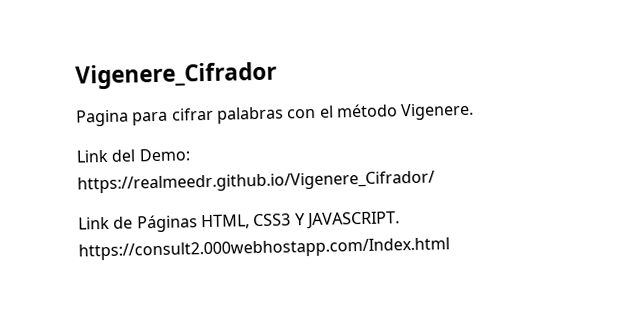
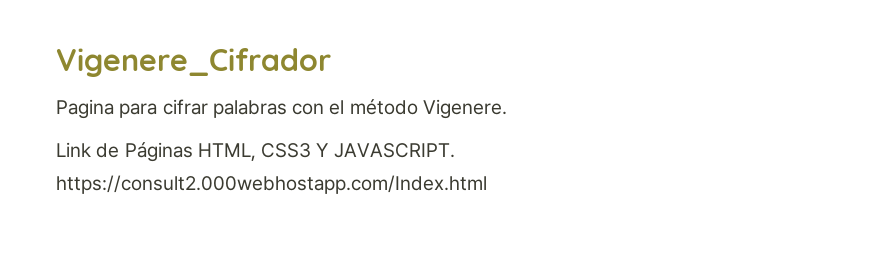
- Link del Demo: https://realmeedr.github.io/Vigenere_Cifrador/

